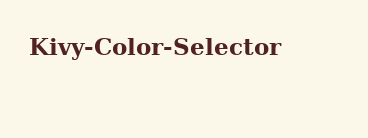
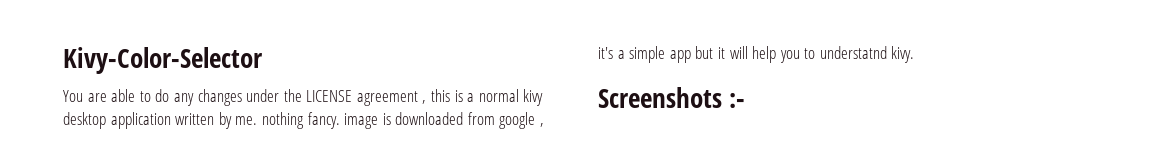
+ You are able to do any changes under the LICENSE agreement , this is a normal kivy desktop application written by me. nothing fancy. image is downloaded from google , it's a simple app but it will help you to understatnd kivy.
+ Screenshots :-

